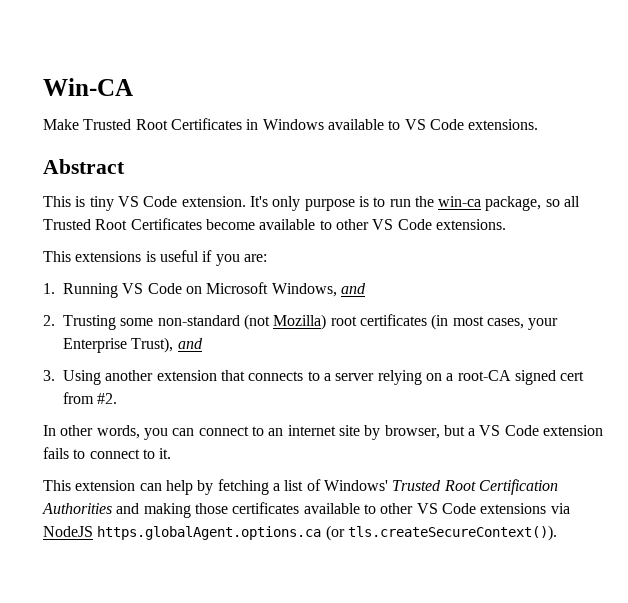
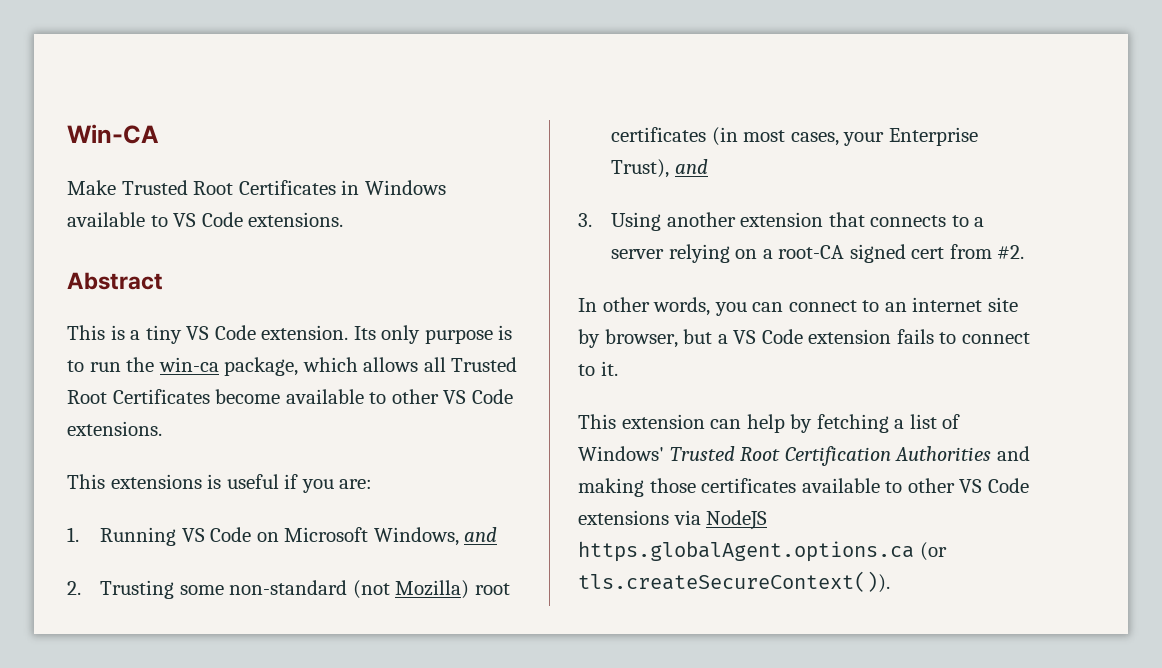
- This is tiny VS Code extension.
+ This is a tiny VS Code extension.
- It's only purpose is to run the win-ca package, so all Trusted Root Certificates become available to other VS Code extensions.
+ Its only purpose is to run the win-ca package, which allows all Trusted Root Certificates become available to other VS Code extensions.

